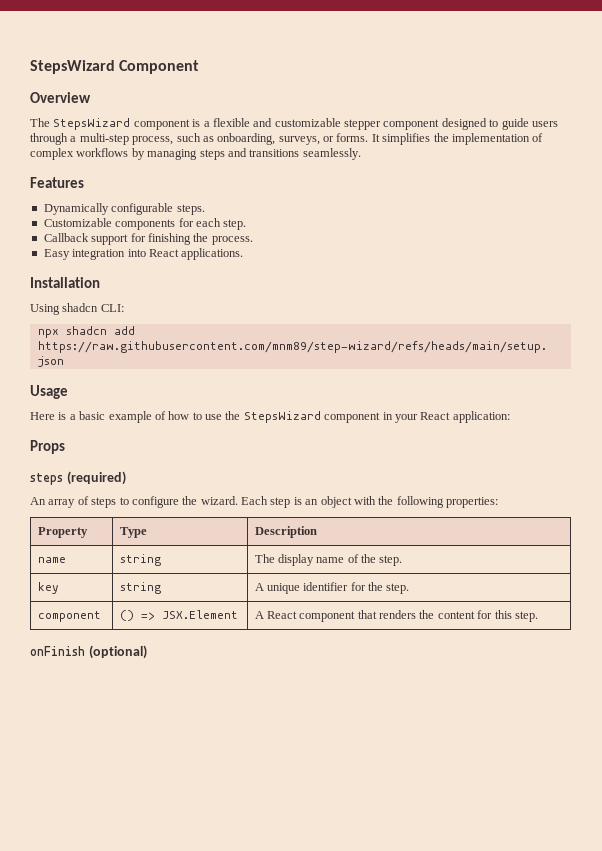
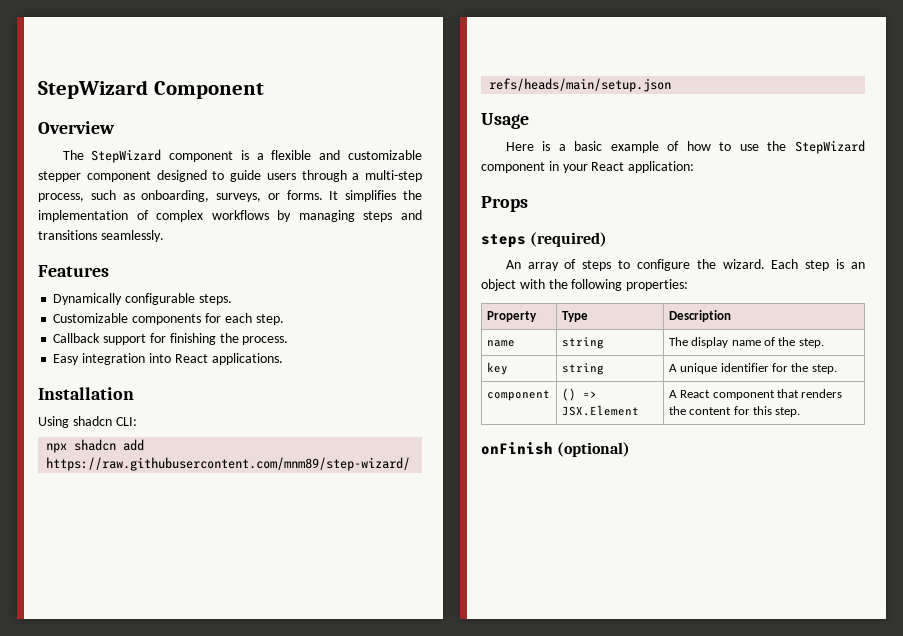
- StepsWizard Component
+ StepWizard Component
- The StepsWizard component is a flexible and customizable stepper component designed to guide users through a multi-step process, such as onboarding, surveys, or forms.
+ The StepWizard component is a flexible and customizable stepper component designed to guide users through a multi-step process, such as onboarding, surveys, or forms.
- Here is a basic example of how to use the StepsWizard component in your React application:
+ Here is a basic example of how to use the StepWizard component in your React application:

